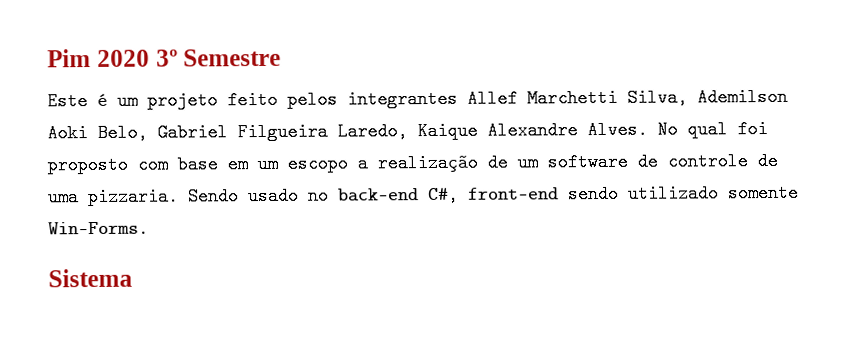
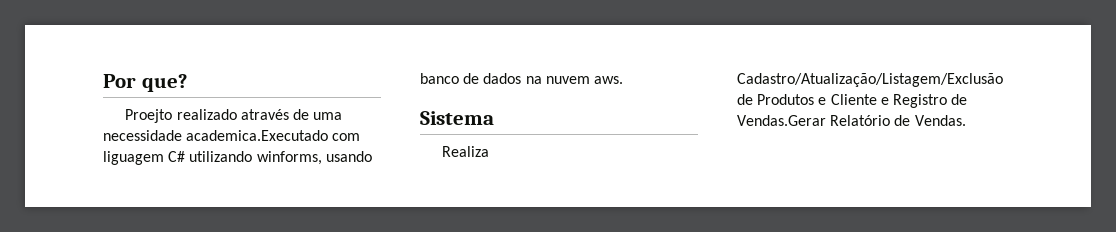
- Pim 2020 3º Semestre
- Este é um projeto feito pelos integrantes Allef Marchetti Silva, Ademilson Aoki Belo, Gabriel Filgueira Laredo, Kaique Alexandre Alves. No qual foi proposto com base em um escopo a realização de um software de controle de uma pizzaria. Sendo usado no back-end C#, front-end sendo utilizado somente Win-Forms.
+ Por que?
+ Proejto realizado através de uma necessidade academica.Executado com liguagem C# utilizando winforms, usando banco de dados na nuvem aws.
  Sistema
+ Realiza Cadastro/Atualização/Listagem/Exclusão de Produtos e Cliente e Registro de Vendas.Gerar Relatório de Vendas.

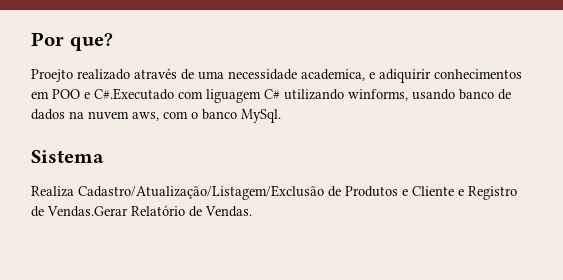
- Proejto realizado através de uma necessidade academica.Executado com liguagem C# utilizando winforms, usando banco de dados na nuvem aws.
+ Proejto realizado através de uma necessidade academica, e adiquirir conhecimentos em POO e C#.Executado com liguagem C# utilizando winforms, usando banco de dados na nuvem aws, com o banco MySql.

